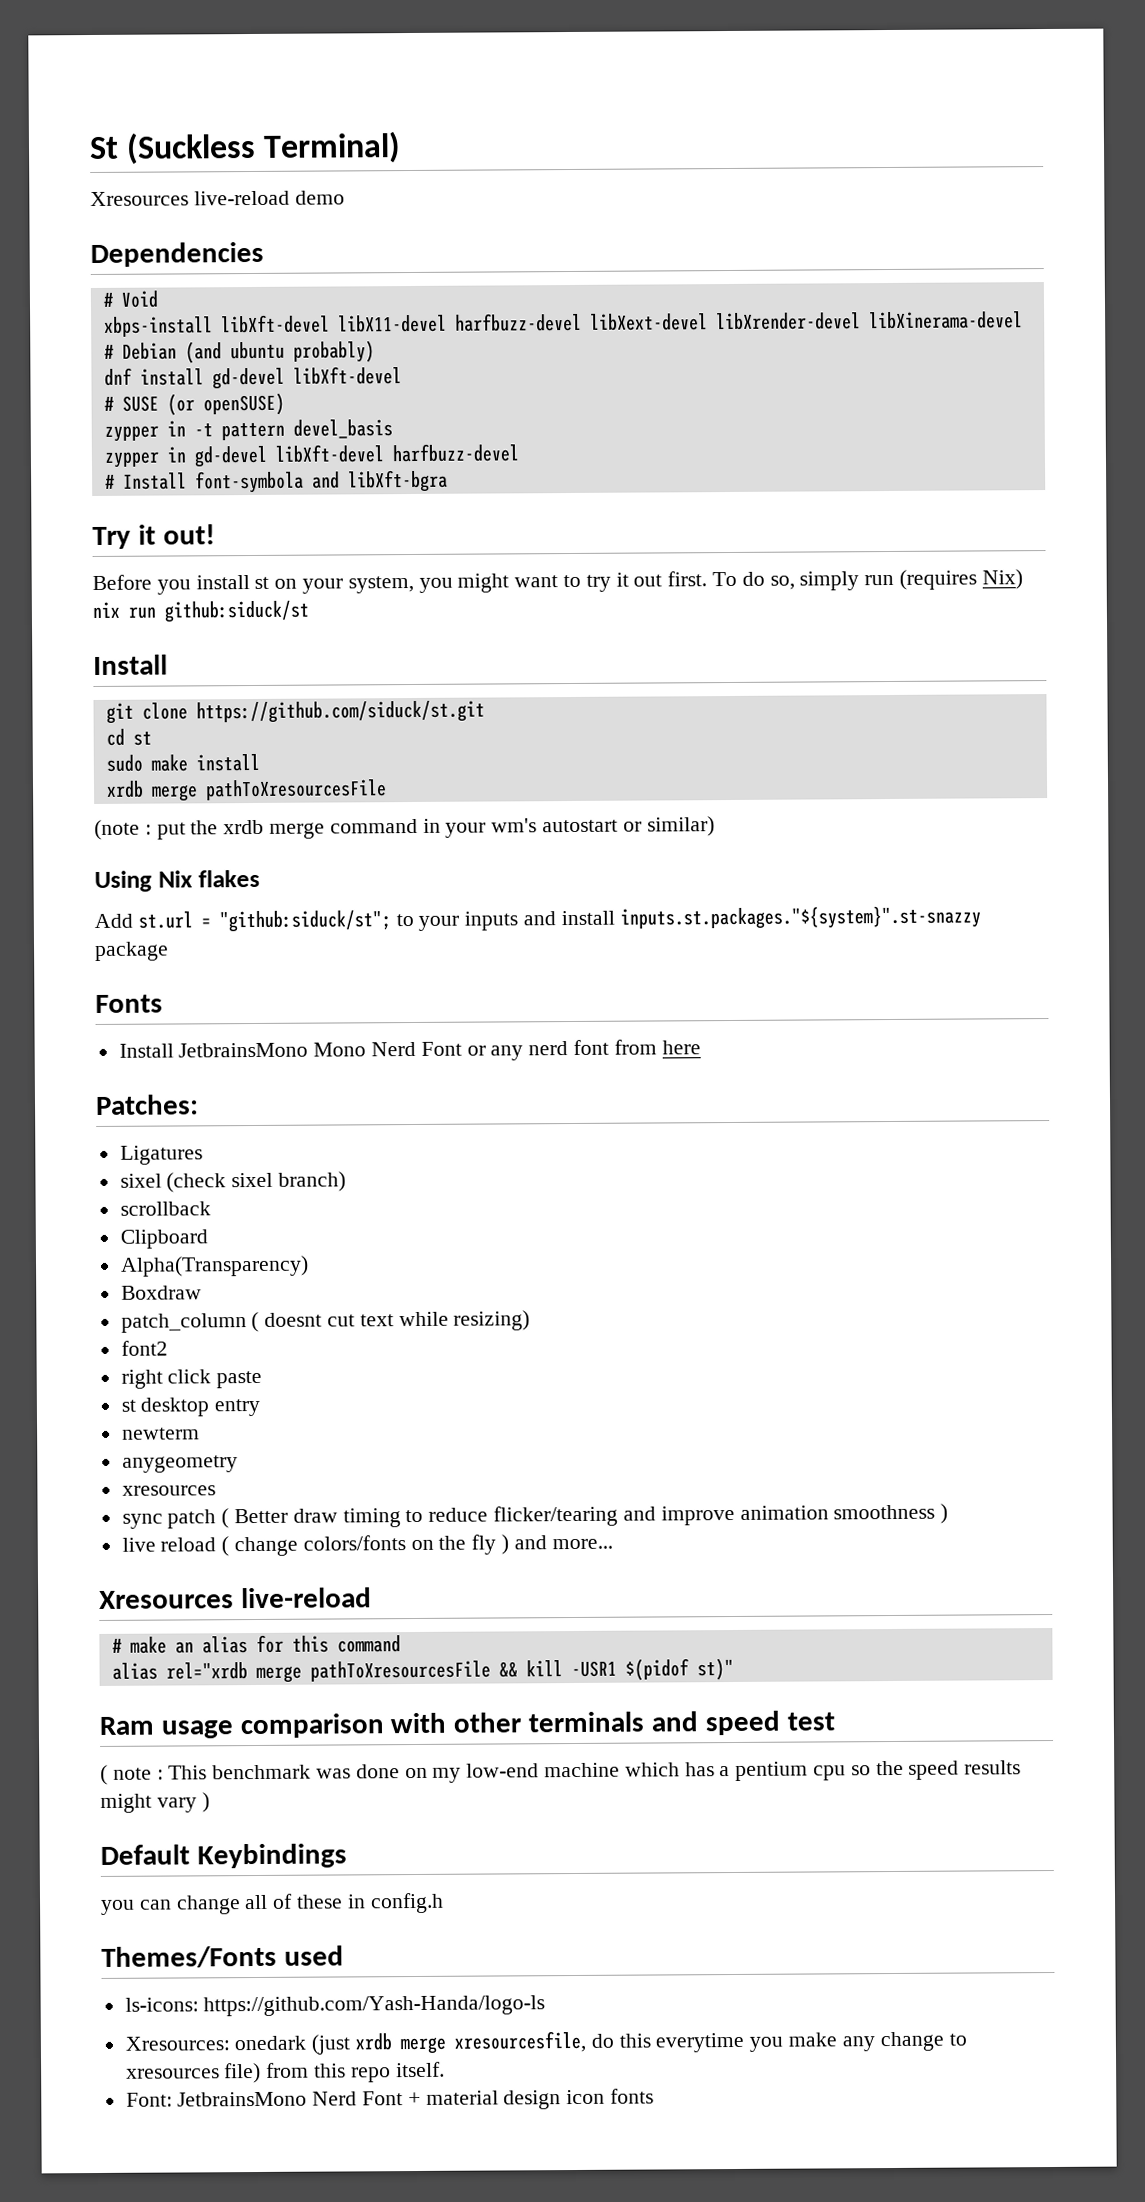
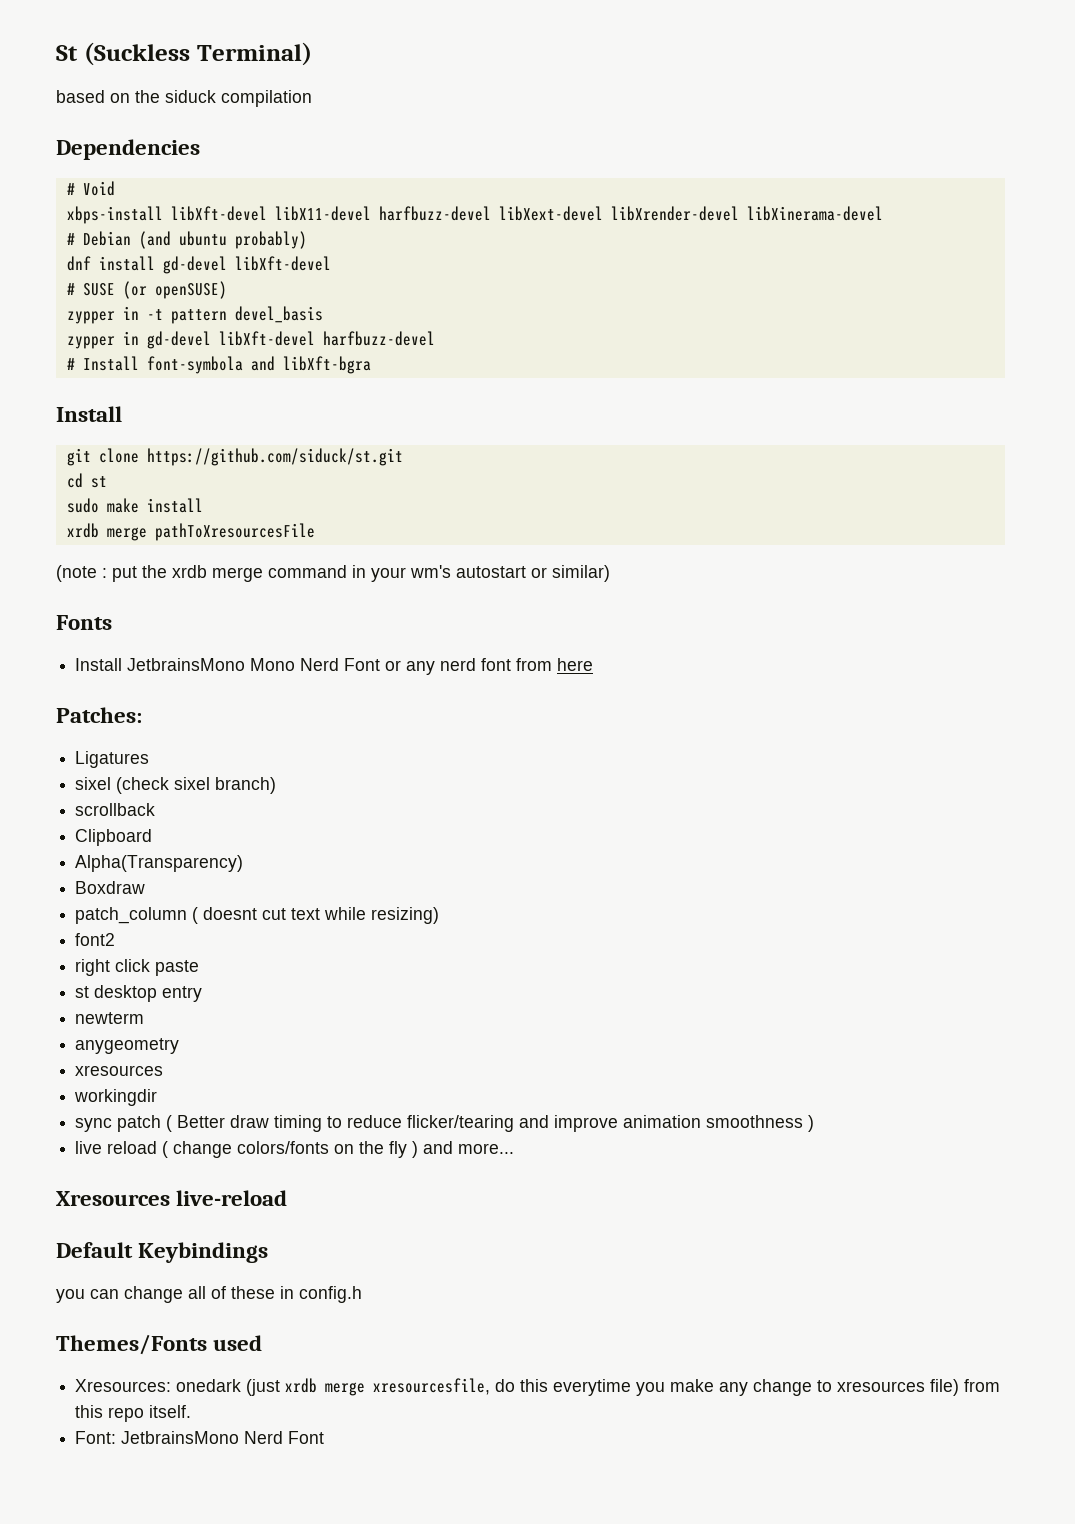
- Xresources live-reload demo
+ based on the siduck compilation
- Try it out!
- Before you install st on your system, you might want to try it out first. To do so, simply run (requires Nix) nix run github:siduck/st
- Using Nix flakes
- Add st.url = "github:siduck/st"; to your inputs and install inputs.st.packages."${system}".st-snazzy package
+ workingdir
- # make an alias for this command
- alias rel="xrdb merge pathToXresourcesFile && kill -USR1 $(pidof st)"
- Ram usage comparison with other terminals and speed test
- ( note : This benchmark was done on my low-end machine which has a pentium cpu so the speed results might vary )
- ls-icons: https://github.com/Yash-Handa/logo-ls
- Font: JetbrainsMono Nerd Font + material design icon fonts
+ Font: JetbrainsMono Nerd Font

